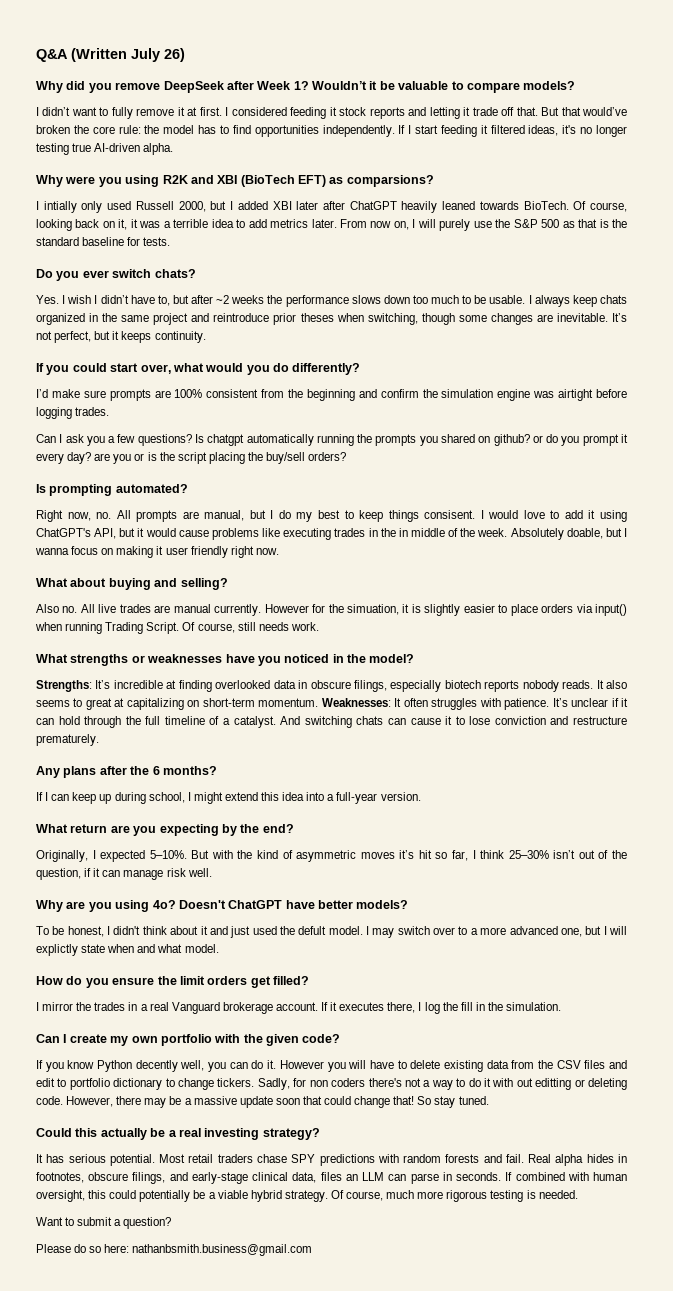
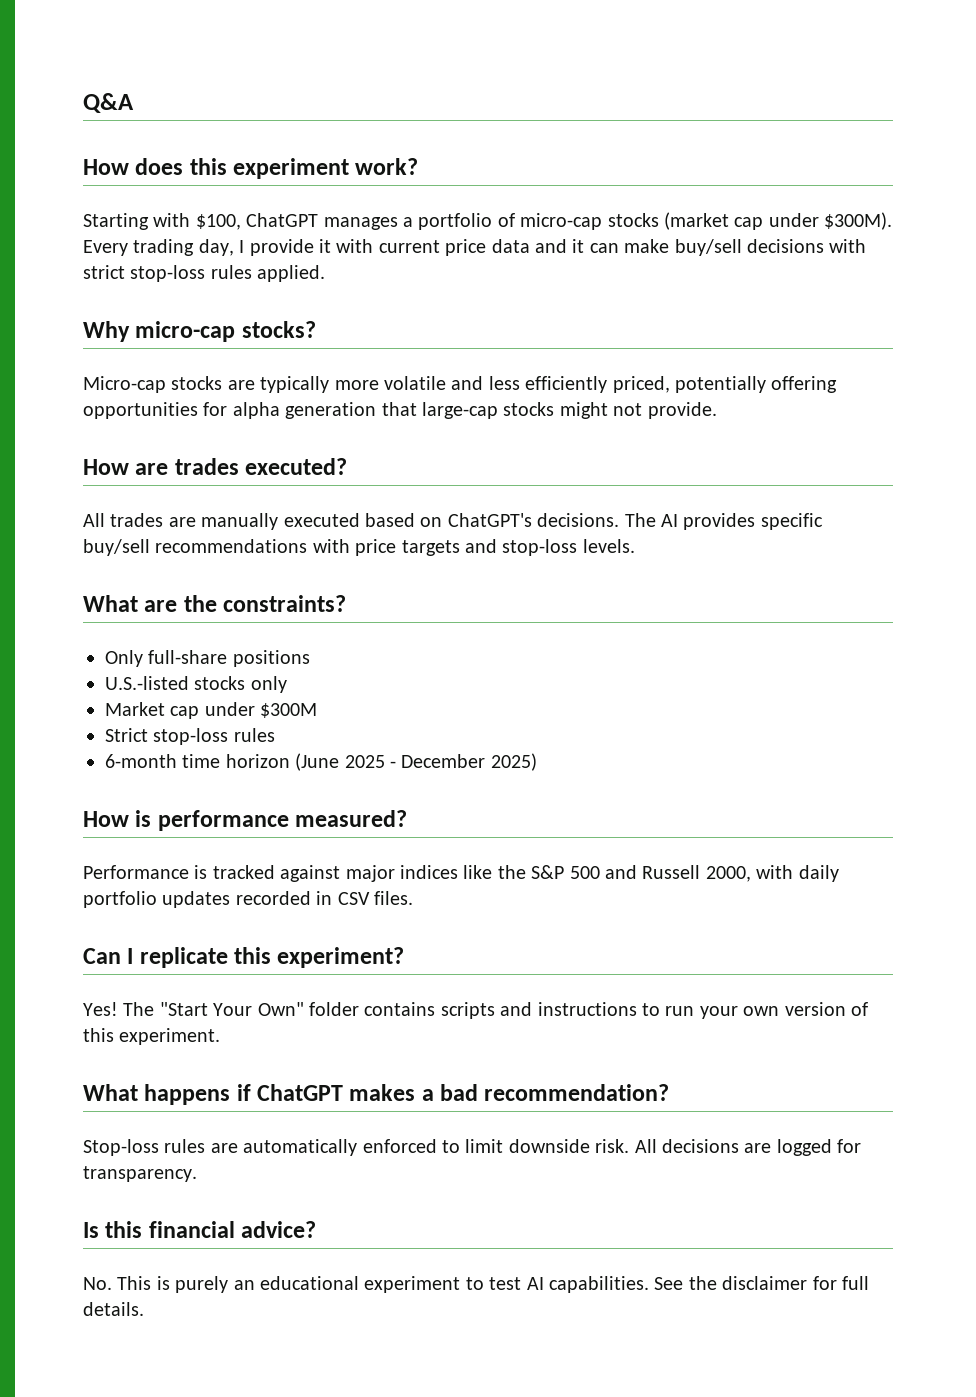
- Q&A (Written July 26)
- Why did you remove DeepSeek after Week 1? Wouldn’t it be valuable to compare models?
- I didn’t want to fully remove it at first. I considered feeding it stock reports and letting it trade off that. But that would’ve broken the core rule: the model has to find opportunities independently. If I start feeding it filtered ideas, it's no longer testing true AI-driven alpha.
- Why were you using R2K and XBI (BioTech EFT) as comparsions?
- I intially only used Russell 2000, but I added XBI later after ChatGPT heavily leaned towards BioTech. Of course, looking back on it, it was a terrible idea to add metrics later. From now on, I will purely use the S&P 500 as that is the standard baseline for tests.
- Do you ever switch chats?
- Yes. I wish I didn’t have to, but after ~2 weeks the performance slows down too much to be usable. I always keep chats organized in the same project and reintroduce prior theses when switching, though some changes are inevitable. It’s not perfect, but it keeps continuity.
- If you could start over, what would you do differently?
- I’d make sure prompts are 100% consistent from the beginning and confirm the simulation engine was airtight before logging trades.
- Can I ask you a few questions? Is chatgpt automatically running the prompts you shared on github? or do you prompt it every day? are you or is the script placing the buy/sell orders?
- Is prompting automated?
- Right now, no. All prompts are manual, but I do my best to keep things consisent. I would love to add it using ChatGPT's API, but it would cause problems like executing trades in the in middle of the week. Absolutely doable, but I wanna focus on making it user friendly right now.
- What about buying and selling?
- Also no. All live trades are manual currently. However for the simuation, it is slightly easier to place orders via input() when running Trading Script. Of course, still needs work.
- What strengths or weaknesses have you noticed in the model?
- Strengths: It’s incredible at finding overlooked data in obscure filings, especially biotech reports nobody reads. It also seems to great at capitalizing on short-term momentum. Weaknesses: It often struggles with patience. It’s unclear if it can hold through the full timeline of a catalyst. And switching chats can cause it to lose conviction and restructure prematurely.
- Any plans after the 6 months?
- If I can keep up during school, I might extend this idea into a full-year version.
- What return are you expecting by the end?
- Originally, I expected 5–10%. But with the kind of asymmetric moves it’s hit so far, I think 25–30% isn’t out of the question, if it can manage risk well.
- Why are you using 4o? Doesn't ChatGPT have better models?
- To be honest, I didn't think about it and just used the defult model. I may switch over to a more advanced one, but I will explictly state when and what model.
- How do you ensure the limit orders get filled?
- I mirror the trades in a real Vanguard brokerage account. If it executes there, I log the fill in the simulation.
- Can I create my own portfolio with the given code?
- If you know Python decently well, you can do it. However you will have to delete existing data from the CSV files and edit to portfolio dictionary to change tickers. Sadly, for non coders there's not a way to do it with out editting or deleting code. However, there may be a massive update soon that could change that! So stay tuned.
- Could this actually be a real investing strategy?
- It has serious potential. Most retail traders chase SPY predictions with random forests and fail. Real alpha hides in footnotes, obscure filings, and early-stage clinical data, files an LLM can parse in seconds. If combined with human oversight, this could potentially be a viable hybrid strategy. Of course, much more rigorous testing is needed.
- Want to submit a question?
- Please do so here: nathanbsmith.business@gmail.com
+ Q&A
+ How does this experiment work?
+ Starting with $100, ChatGPT manages a portfolio of micro-cap stocks (market cap under $300M). Every trading day, I provide it with current price data and it can make buy/sell decisions with strict stop-loss rules applied.
+ Why micro-cap stocks?
+ Micro-cap stocks are typically more volatile and less efficiently priced, potentially offering opportunities for alpha generation that large-cap stocks might not provide.
+ How are trades executed?
+ All trades are manually executed based on ChatGPT's decisions. The AI provides specific buy/sell recommendations with price targets and stop-loss levels.
+ What are the constraints?
+ Only full-share positions
+ U.S.-listed stocks only
+ Market cap under $300M
+ Strict stop-loss rules
+ 6-month time horizon (June 2025 - December 2025)
+ How is performance measured?
+ Performance is tracked against major indices like the S&P 500 and Russell 2000, with daily portfolio updates recorded in CSV files.
+ Can I replicate this experiment?
+ Yes! The "Start Your Own" folder contains scripts and instructions to run your own version of this experiment.
+ What happens if ChatGPT makes a bad recommendation?
+ Stop-loss rules are automatically enforced to limit downside risk. All decisions are logged for transparency.
+ Is this financial advice?
+ No. This is purely an educational experiment to test AI capabilities. See the disclaimer for full details.

